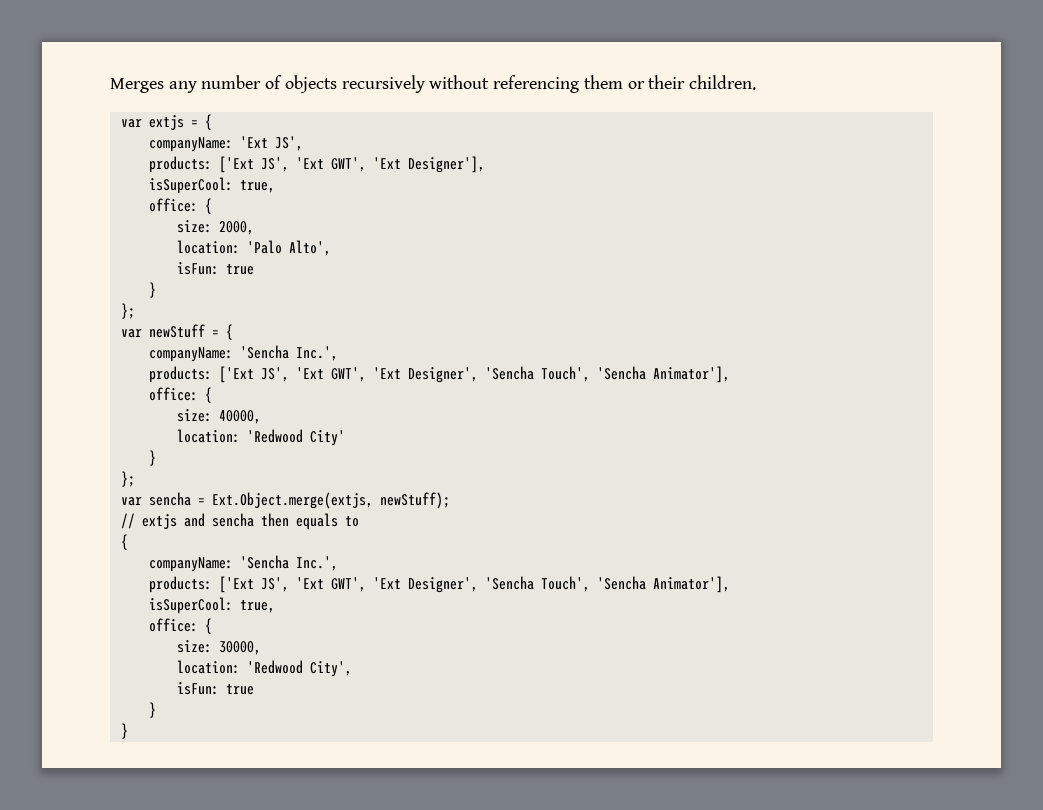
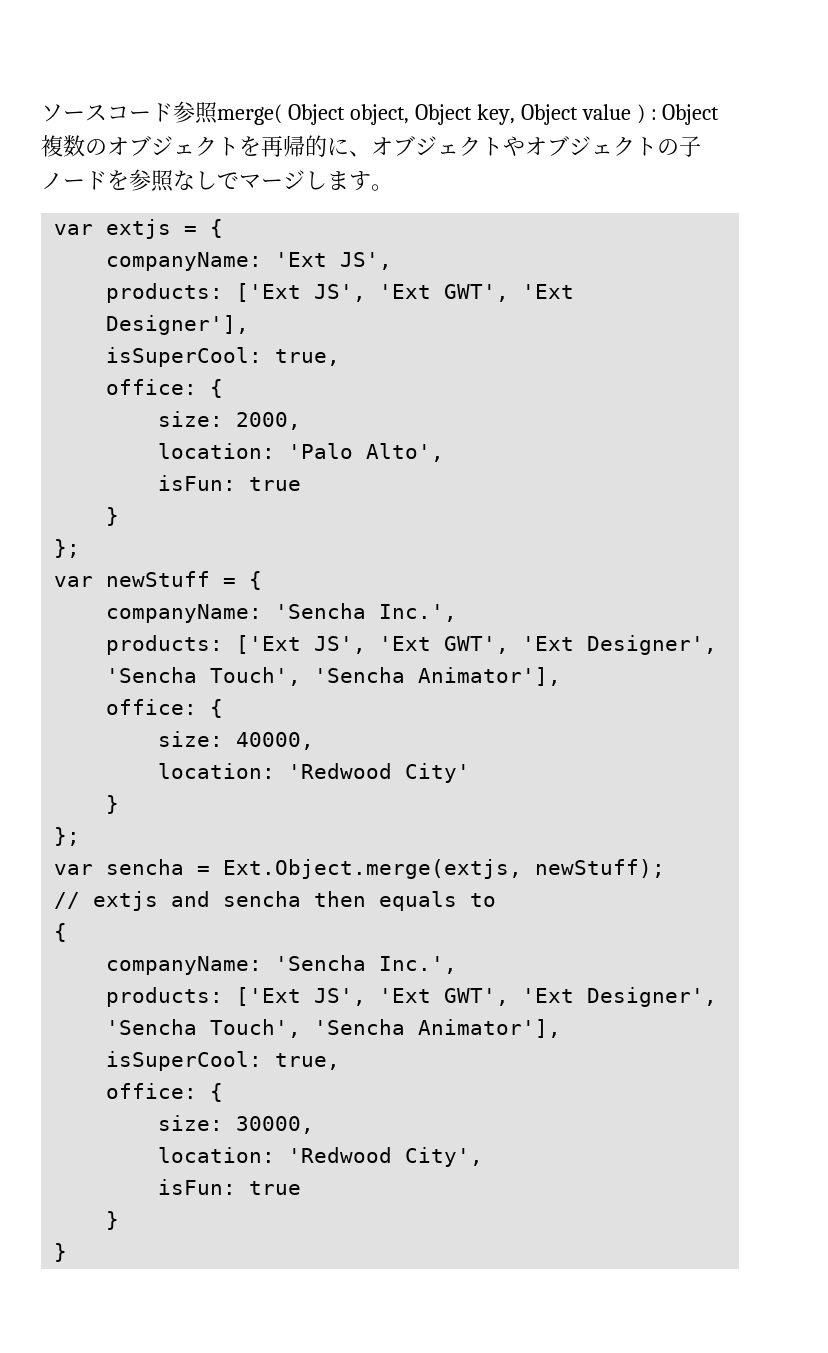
- Merges any number of objects recursively without referencing them or their children.
+ ソースコード参照merge( Object object, Object key, Object value ) : Object複数のオブジェクトを再帰的に、オブジェクトやオブジェクトの子ノードを参照なしでマージします。

